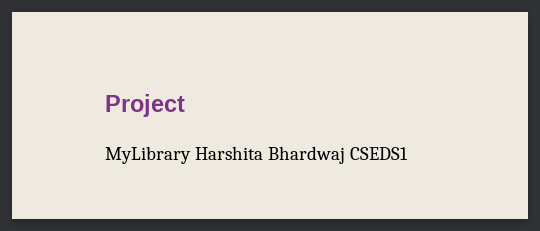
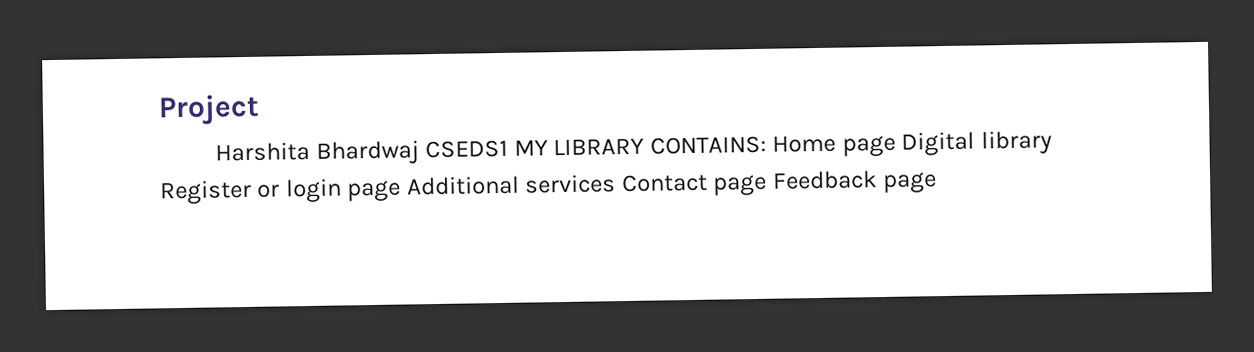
- MyLibrary Harshita Bhardwaj CSEDS1
+ Harshita Bhardwaj CSEDS1 MY LIBRARY CONTAINS: Home page Digital library Register or login page Additional services Contact page Feedback page

